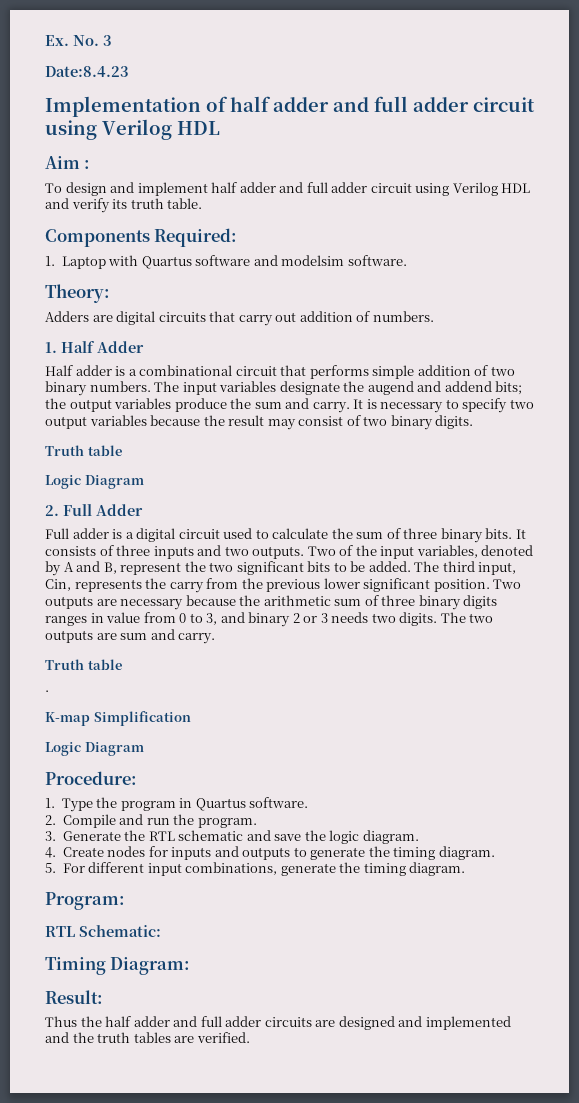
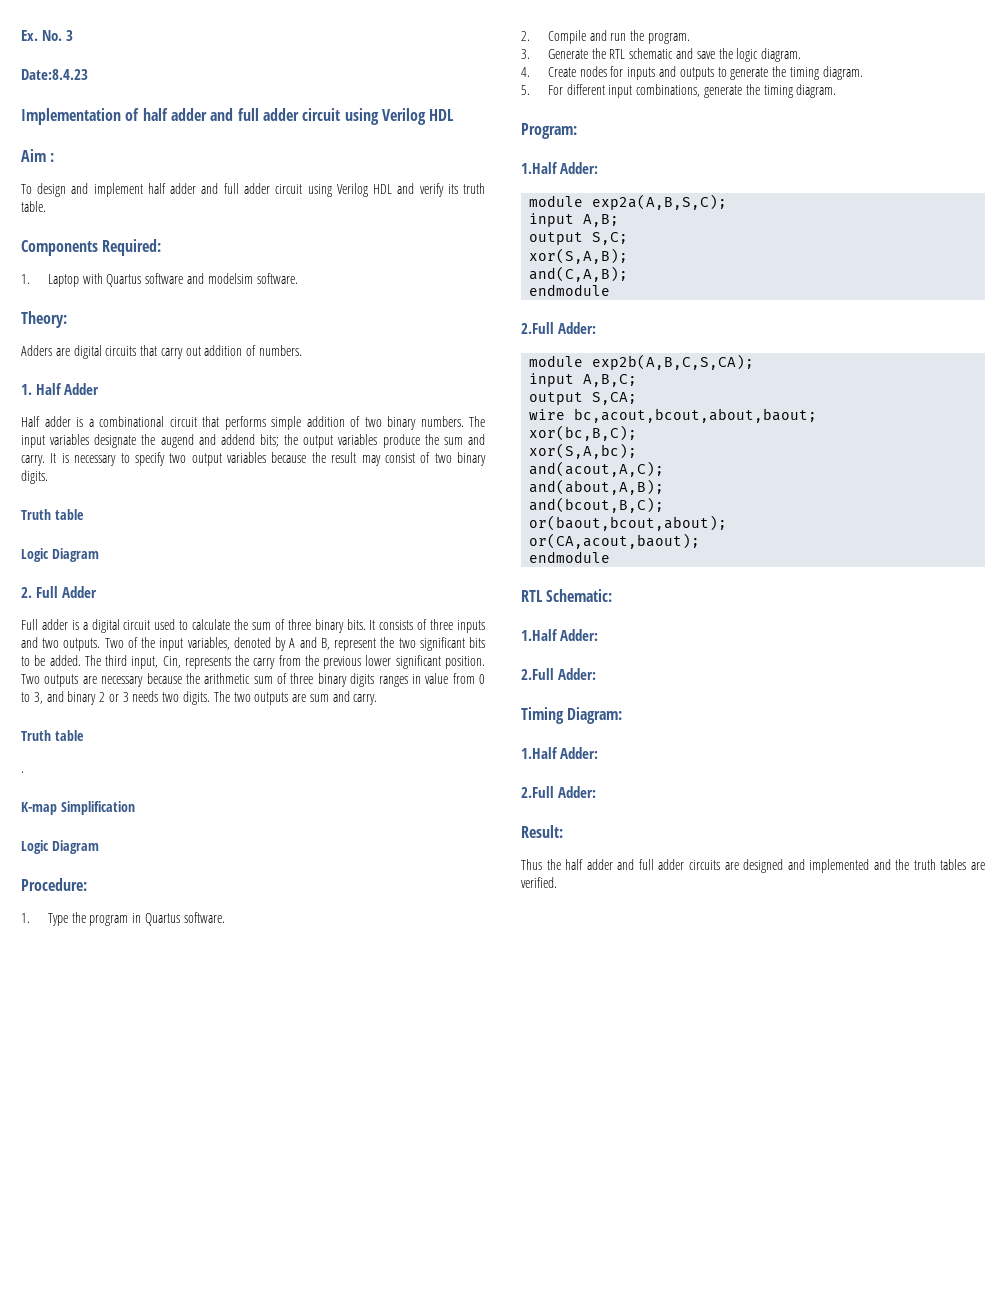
  Program:
+ 1.Half Adder:
+ module exp2a(A,B,S,C);
+ input A,B;
+ output S,C;
+ xor(S,A,B);
+ and(C,A,B);
+ endmodule
+ 2.Full Adder:
+ module exp2b(A,B,C,S,CA);
+ input A,B,C;
+ output S,CA;
+ wire bc,acout,bcout,about,baout;
+ xor(bc,B,C);
+ xor(S,A,bc);
+ and(acout,A,C);
+ and(about,A,B);
+ and(bcout,B,C);
+ or(baout,bcout,about);
+ or(CA,acout,baout);
+ endmodule
  RTL Schematic:
+ 1.Half Adder:
+ 2.Full Adder:
  Timing Diagram:
+ 1.Half Adder:
+ 2.Full Adder:

